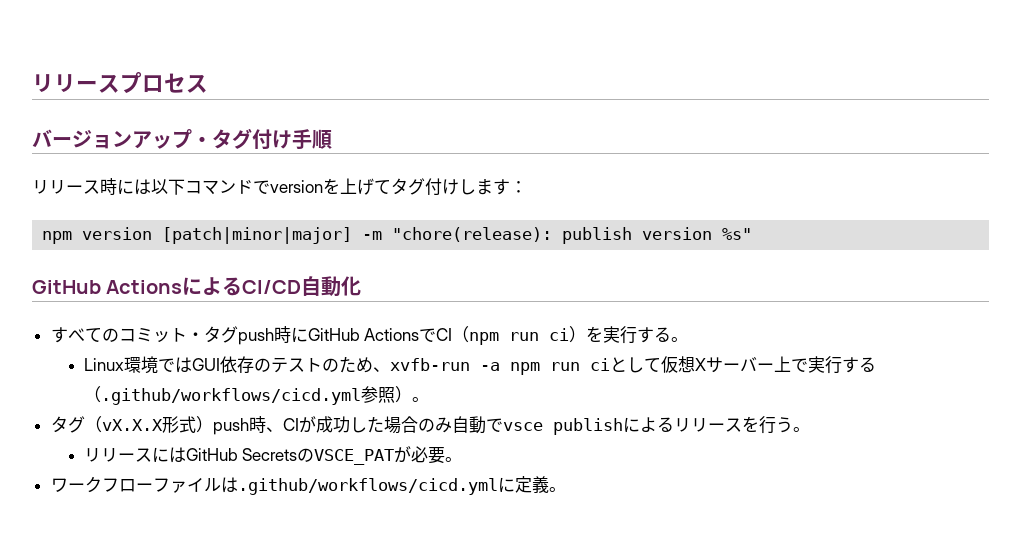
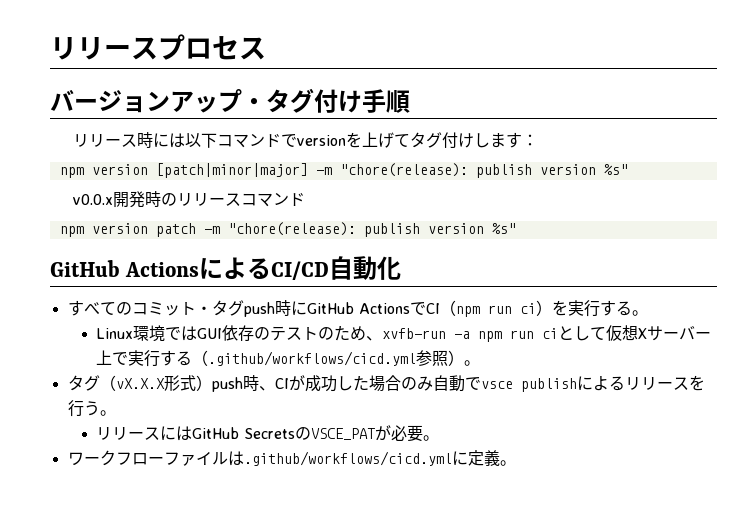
+ v0.0.x開発時のリリースコマンド
+ npm version patch -m "chore(release): publish version %s"

